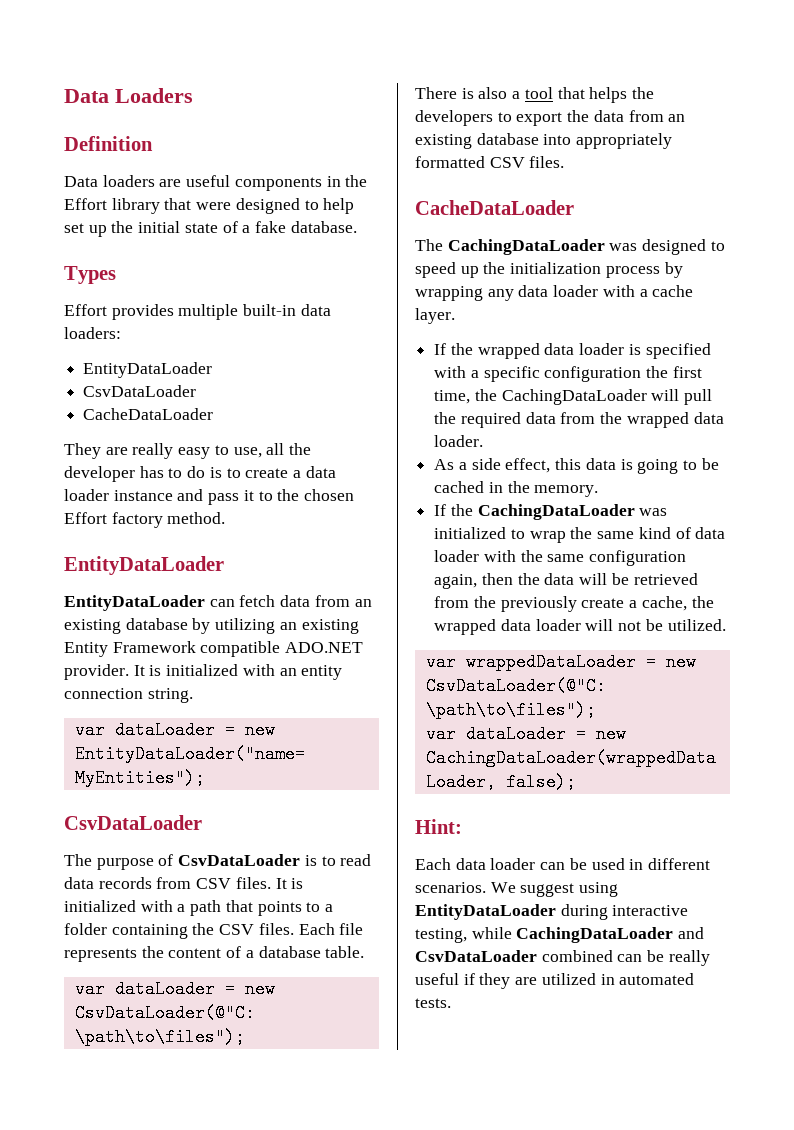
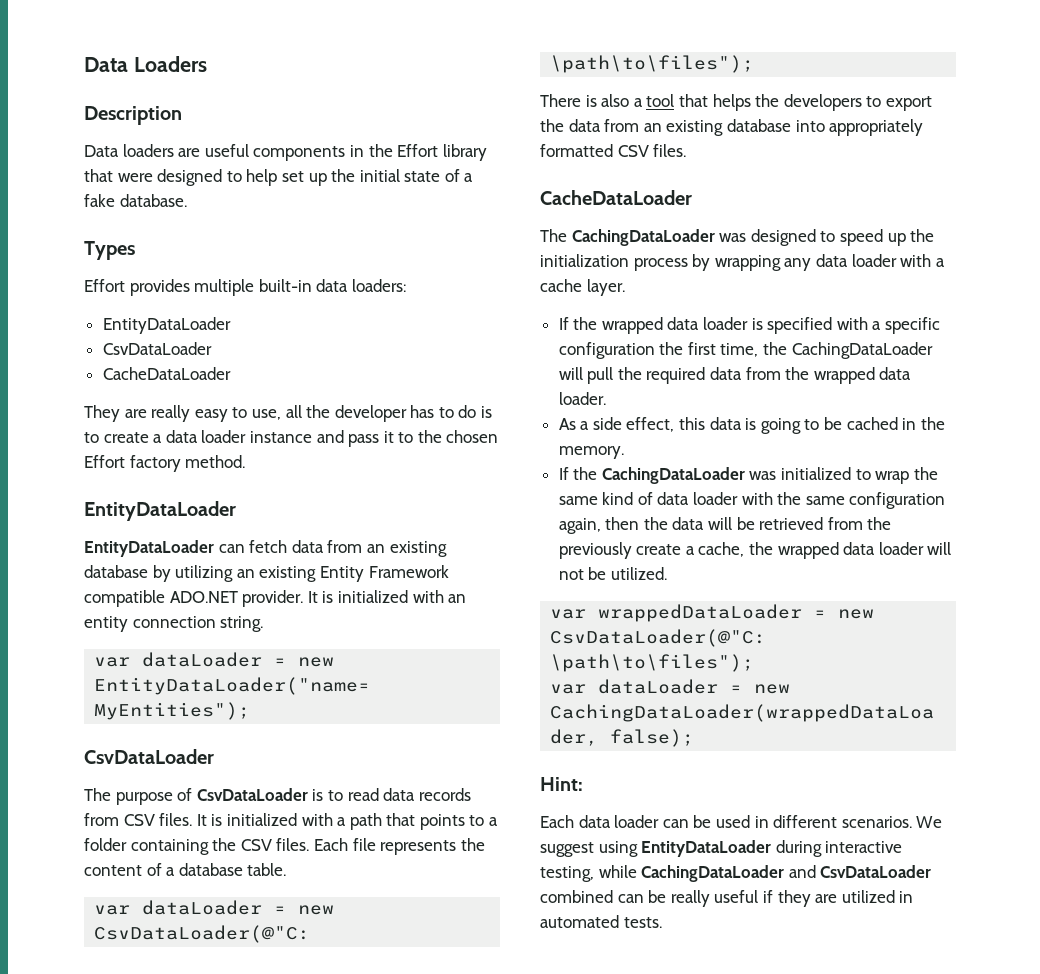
- Definition
+ Description

